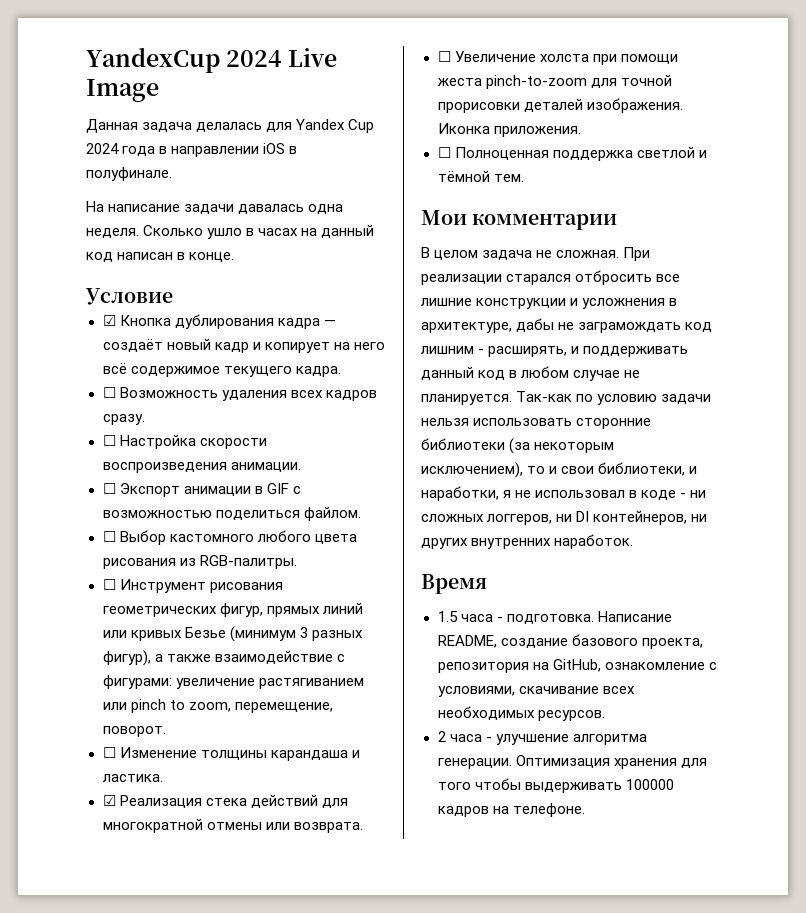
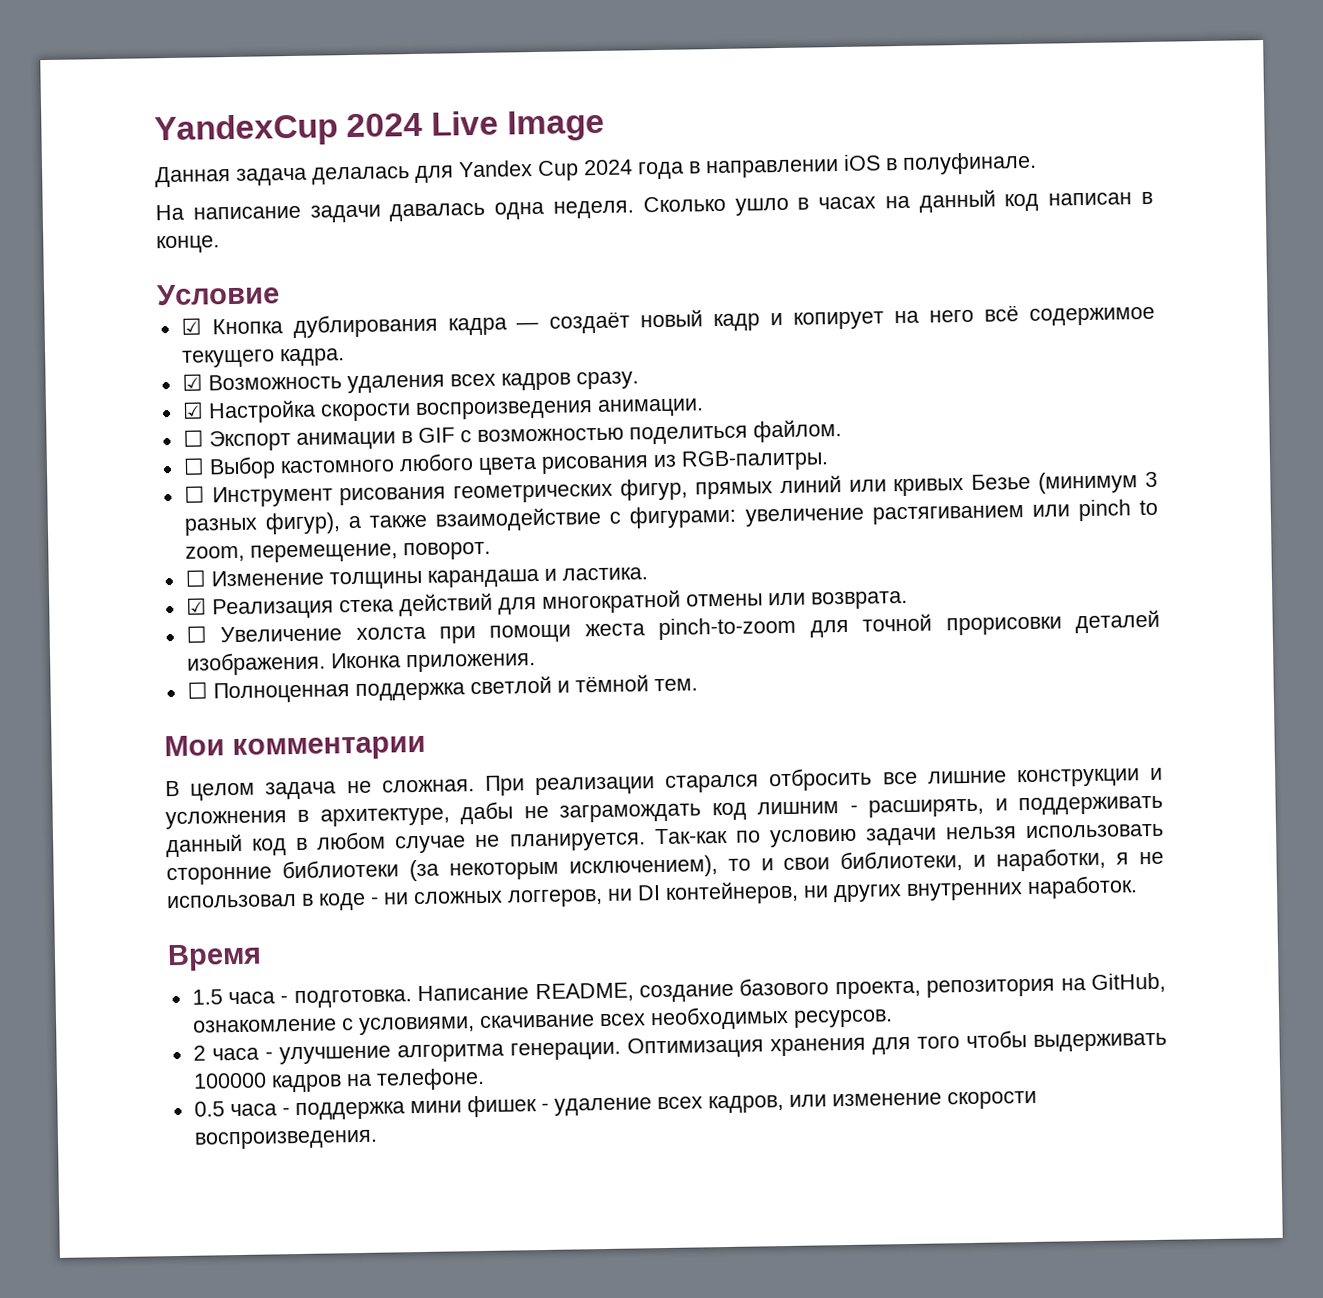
- ☐ Возможность удаления всех кадров сразу.
+ ☑ Возможность удаления всех кадров сразу.
- ☐ Настройка скорости воспроизведения анимации.
+ ☑ Настройка скорости воспроизведения анимации.
+ 0.5 часа - поддержка мини фишек - удаление всех кадров, или изменение скорости воспроизведения.

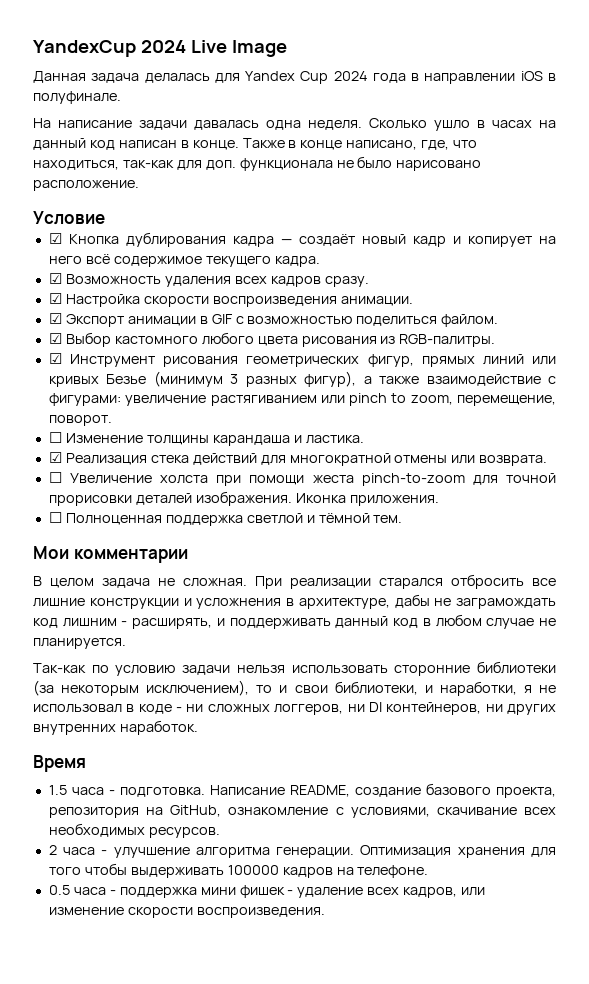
+ Также в конце написано, где, что находиться, так-как для доп. функционала не было нарисовано расположение.
- ☐ Экспорт анимации в GIF с возможностью поделиться файлом.
+ ☑ Экспорт анимации в GIF с возможностью поделиться файлом.
- ☐ Выбор кастомного любого цвета рисования из RGB-палитры.
+ ☑ Выбор кастомного любого цвета рисования из RGB-палитры.
- ☐ Инструмент рисования геометрических фигур, прямых линий или кривых Безье (минимум 3 разных фигур), а также взаимодействие с фигурами: увеличение растягиванием или pinch to zoom, перемещение, поворот.
+ ☑ Инструмент рисования геометрических фигур, прямых линий или кривых Безье (минимум 3 разных фигур), а также взаимодействие с фигурами: увеличение растягиванием или pinch to zoom, перемещение, поворот.
- При реализации старался отбросить все лишние конструкции и усложнения в архитектуре, дабы не заграмождать код лишним - расширять, и поддерживать данный код в любом случае не планируется. Так-как по условию задачи нельзя использовать сторонние библиотеки (за некоторым исключением), то и свои библиотеки, и наработки, я не использовал в коде - ни сложных логгеров, ни DI контейнеров, ни других внутренних наработок.
+ При реализации старался отбросить все лишние конструкции и усложнения в архитектуре, дабы не заграмождать код лишним - расширять, и поддерживать данный код в любом случае не планируется.
+ Так-как по условию задачи нельзя использовать сторонние библиотеки (за некоторым исключением), то и свои библиотеки, и наработки, я не использовал в коде - ни сложных логгеров, ни DI контейнеров, ни других внутренних наработок.

